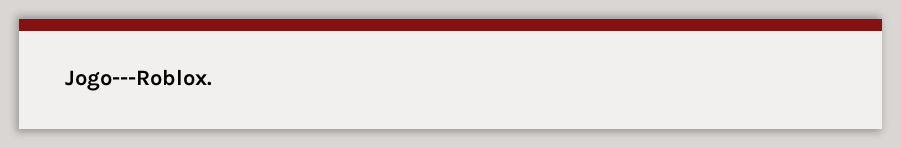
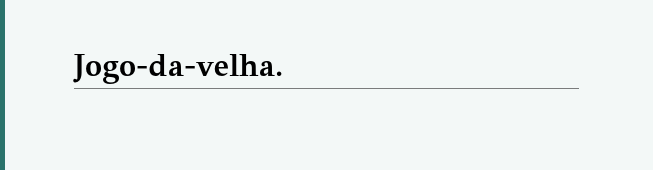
- Jogo---Roblox.
+ Jogo-da-velha.

